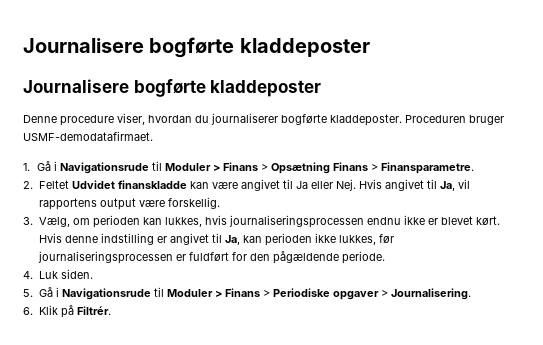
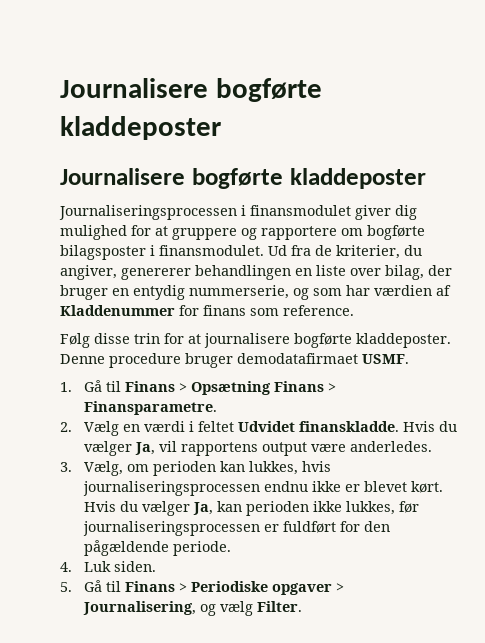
- Denne procedure viser, hvordan du journaliserer bogførte kladdeposter. Proceduren bruger USMF-demodatafirmaet.
- 1. Gå i Navigationsrude til Moduler > Finans > Opsætning Finans > Finansparametre.
+ Journaliseringsprocessen i finansmodulet giver dig mulighed for at gruppere og rapportere om bogførte bilagsposter i finansmodulet. Ud fra de kriterier, du angiver, genererer behandlingen en liste over bilag, der bruger en entydig nummerserie, og som har værdien af Kladdenummer for finans som reference.
+ Følg disse trin for at journalisere bogførte kladdeposter. Denne procedure bruger demodatafirmaet USMF.
+ 1. Gå til Finans > Opsætning Finans > Finansparametre.
- 2. Feltet Udvidet finanskladde kan være angivet til Ja eller Nej. Hvis angivet til Ja, vil rapportens output være forskellig.
+ 2. Vælg en værdi i feltet Udvidet finanskladde. Hvis du vælger Ja, vil rapportens output være anderledes.
- Hvis denne indstilling er angivet til Ja, kan perioden ikke lukkes, før journaliseringsprocessen er fuldført for den pågældende periode.
+ Hvis du vælger Ja, kan perioden ikke lukkes, før journaliseringsprocessen er fuldført for den pågældende periode.
- 5. Gå i Navigationsrude til Moduler > Finans > Periodiske opgaver > Journalisering.
- 6. Klik på Filtrér.
+ 5. Gå til Finans > Periodiske opgaver > Journalisering, og vælg Filter.

